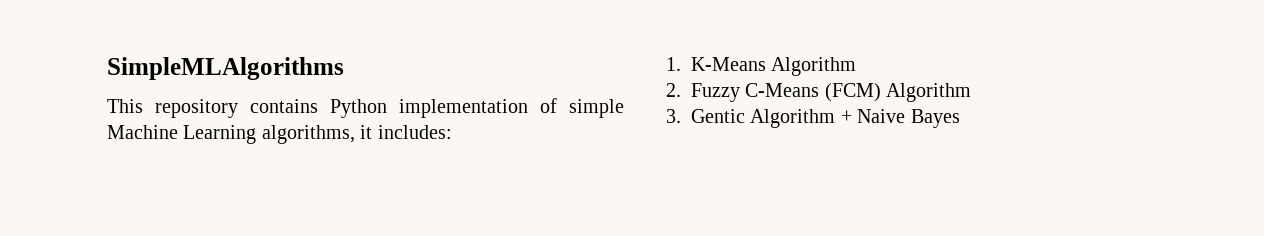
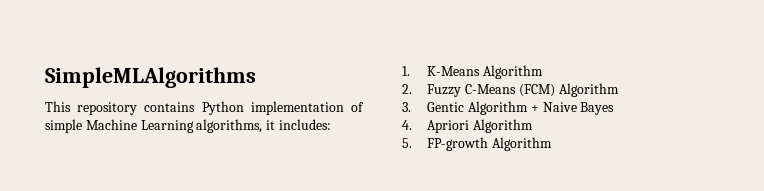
+ 4. Apriori Algorithm
+ 5. FP-growth Algorithm

